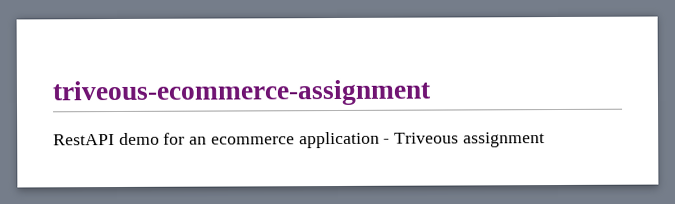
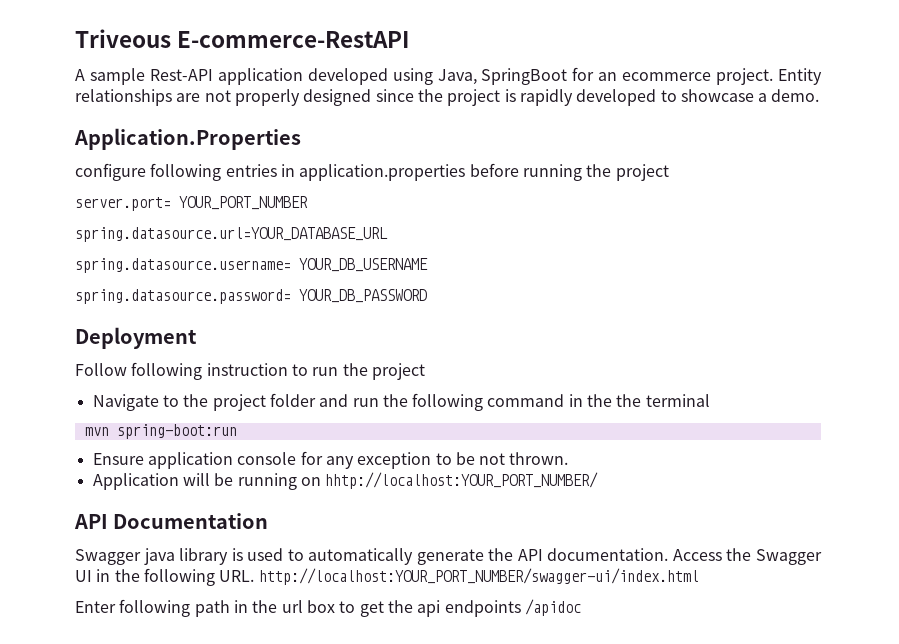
- triveous-ecommerce-assignment
- RestAPI demo for an ecommerce application - Triveous assignment
+ Triveous E-commerce-RestAPI
+ A sample Rest-API application developed using Java, SpringBoot for an ecommerce project. Entity relationships are not properly designed since the project is rapidly developed to showcase a demo.
+ Application.Properties
+ configure following entries in application.properties before running the project
+ server.port= YOUR_PORT_NUMBER
+ spring.datasource.url=YOUR_DATABASE_URL
+ spring.datasource.username= YOUR_DB_USERNAME
+ spring.datasource.password= YOUR_DB_PASSWORD
+ Deployment
+ Follow following instruction to run the project
+ Navigate to the project folder and run the following command in the the terminal
+ mvn spring-boot:run
+ Ensure application console for any exception to be not thrown.
+ Application will be running on hhtp://localhost:YOUR_PORT_NUMBER/
+ API Documentation
+ Swagger java library is used to automatically generate the API documentation. Access the Swagger UI in the following URL. http://localhost:YOUR_PORT_NUMBER/swagger-ui/index.html
+ Enter following path in the url box to get the api endpoints /apidoc

